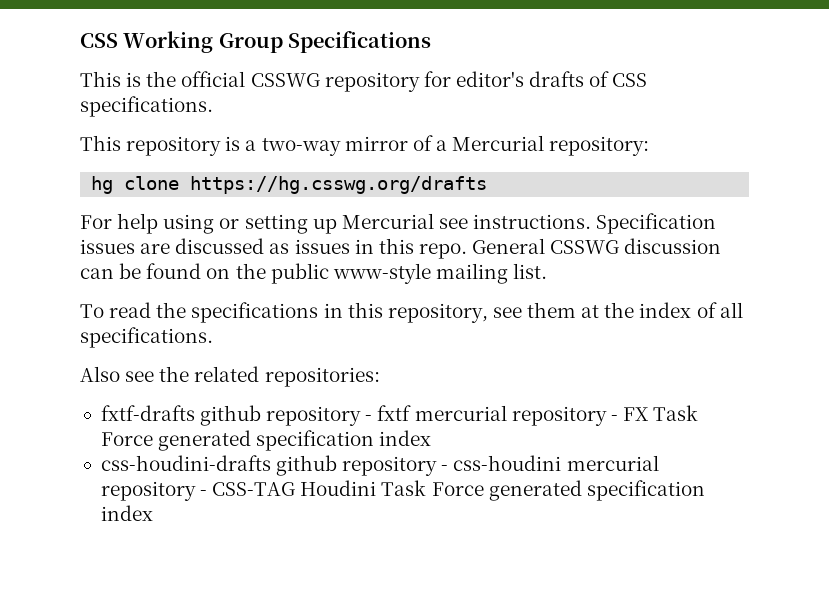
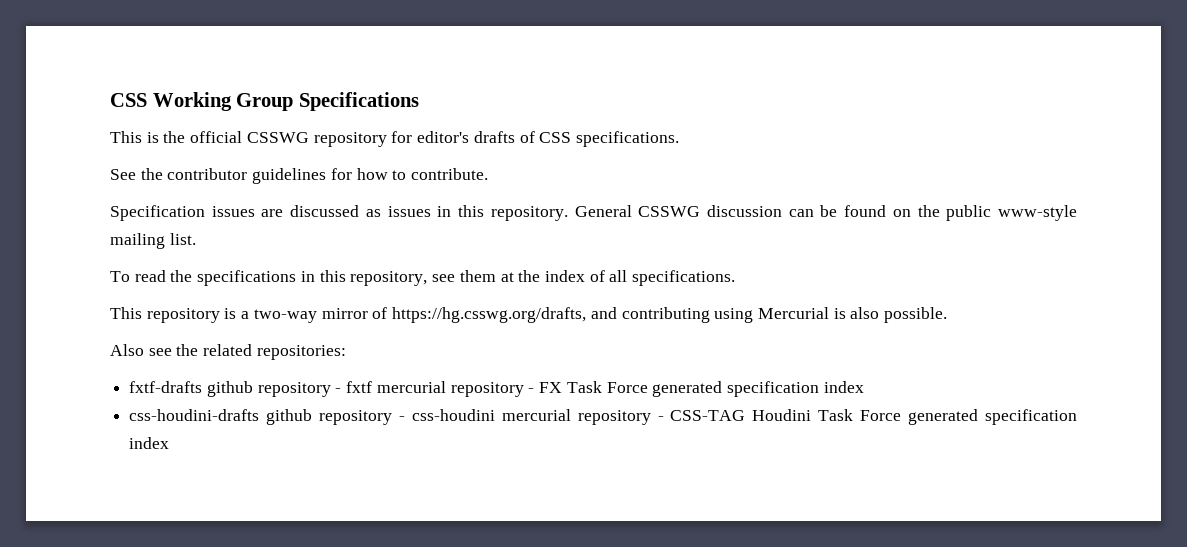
- This repository is a two-way mirror of a Mercurial repository:
- hg clone https://hg.csswg.org/drafts
- For help using or setting up Mercurial see instructions. Specification issues are discussed as issues in this repo.
+ See the contributor guidelines for how to contribute.
+ Specification issues are discussed as issues in this repository.
+ This repository is a two-way mirror of https://hg.csswg.org/drafts, and contributing using Mercurial is also possible.

